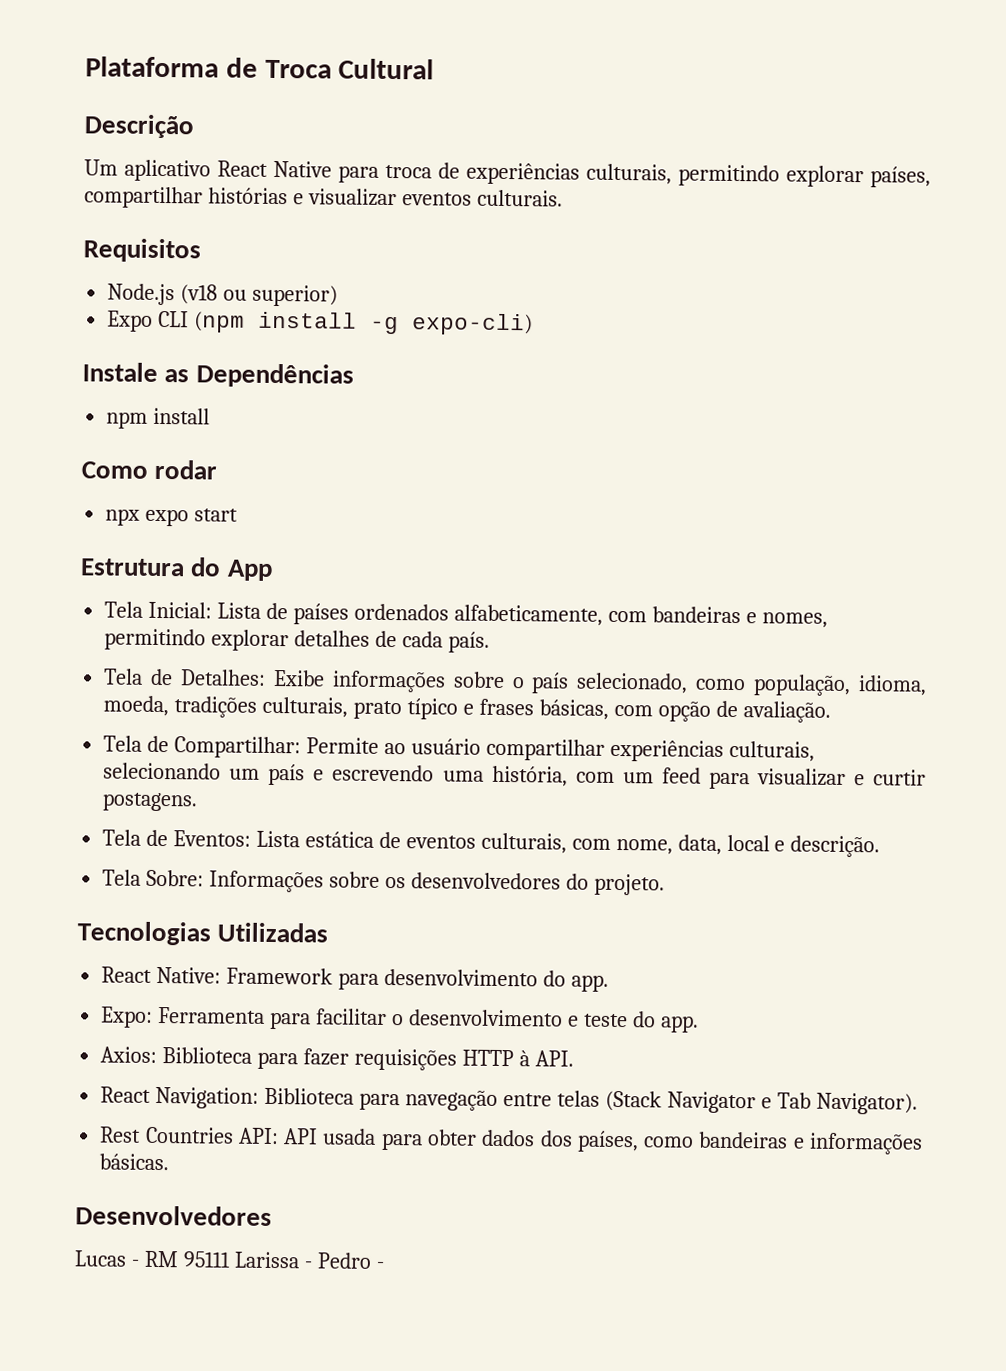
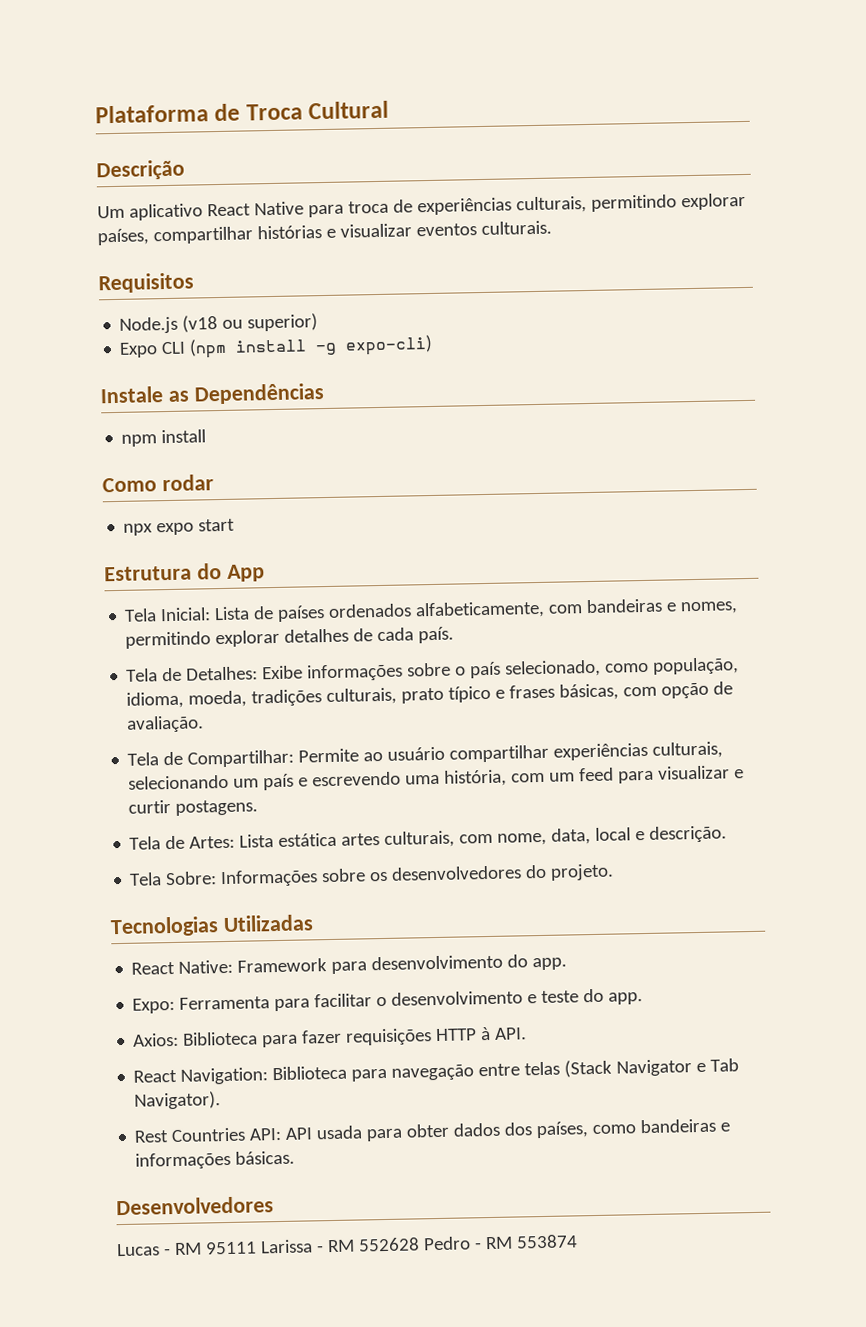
- Tela de Eventos: Lista estática de eventos culturais, com nome, data, local e descrição.
+ Tela de Artes: Lista estática artes culturais, com nome, data, local e descrição.
- Lucas - RM 95111 Larissa - Pedro -
+ Lucas - RM 95111 Larissa - RM 552628 Pedro - RM 553874

